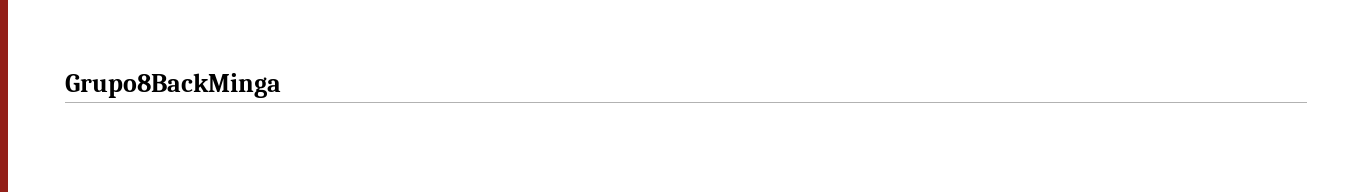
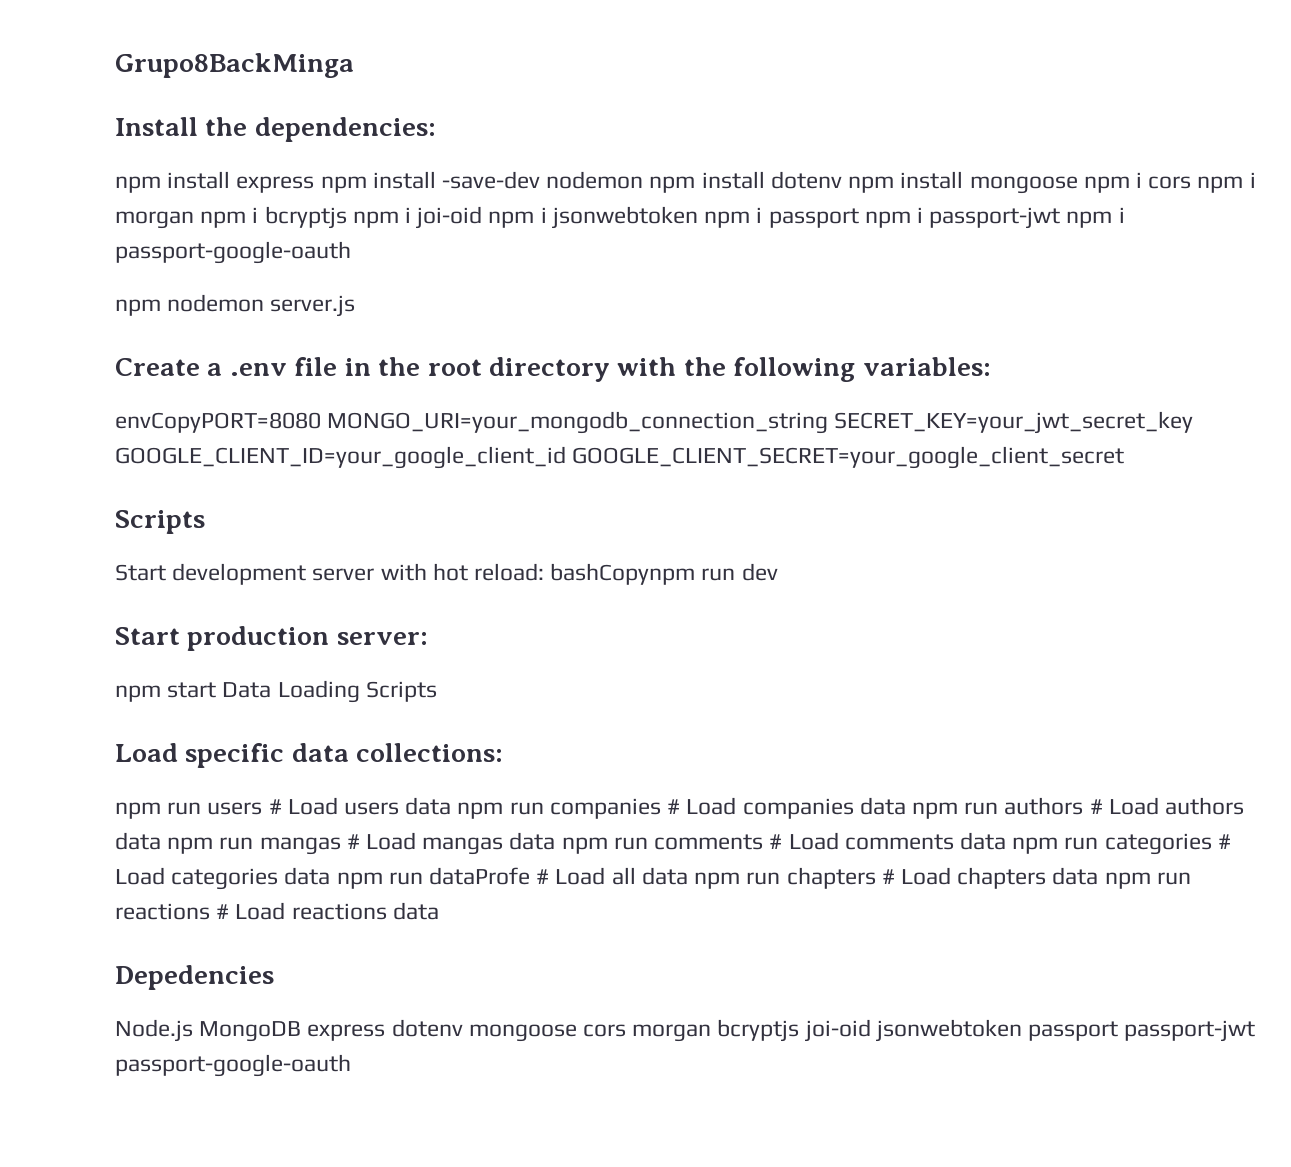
+ Install the dependencies:
+ npm install express npm install -save-dev nodemon npm install dotenv npm install mongoose npm i cors npm i morgan npm i bcryptjs npm i joi-oid npm i jsonwebtoken npm i passport npm i passport-jwt npm i passport-google-oauth
+ npm nodemon server.js
+ Create a .env file in the root directory with the following variables:
+ envCopyPORT=8080 MONGO_URI=your_mongodb_connection_string SECRET_KEY=your_jwt_secret_key GOOGLE_CLIENT_ID=your_google_client_id GOOGLE_CLIENT_SECRET=your_google_client_secret
+ Scripts
+ Start development server with hot reload: bashCopynpm run dev
+ Start production server:
+ npm start Data Loading Scripts
+ Load specific data collections:
+ npm run users # Load users data npm run companies # Load companies data npm run authors # Load authors data npm run mangas # Load mangas data npm run comments # Load comments data npm run categories # Load categories data npm run dataProfe # Load all data npm run chapters # Load chapters data npm run reactions # Load reactions data
+ Depedencies
+ Node.js MongoDB express dotenv mongoose cors morgan bcryptjs joi-oid jsonwebtoken passport passport-jwt passport-google-oauth

